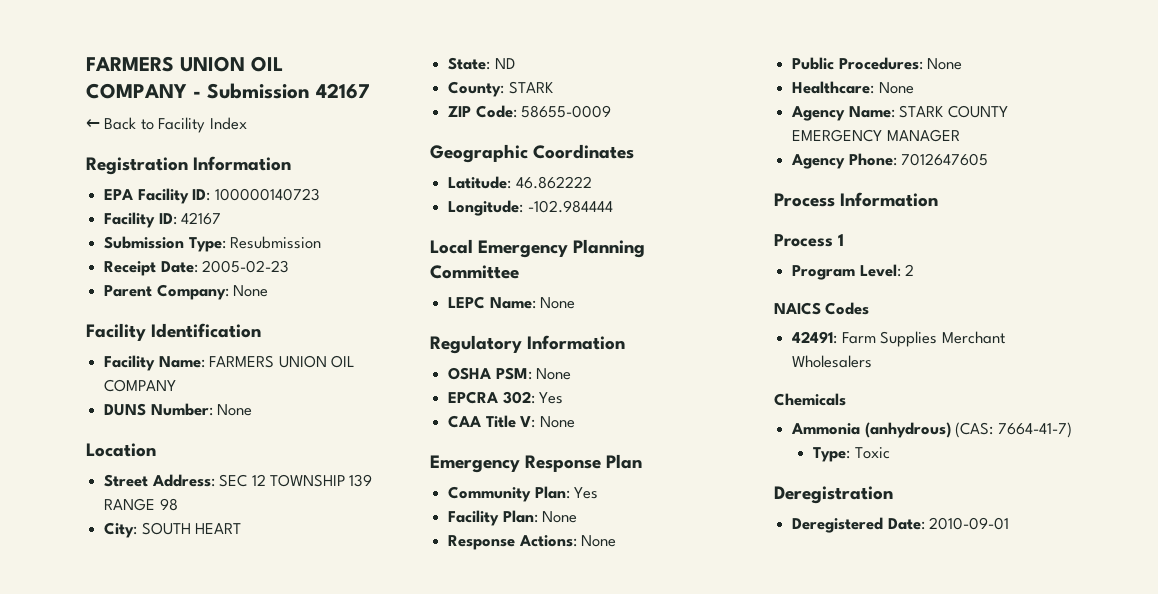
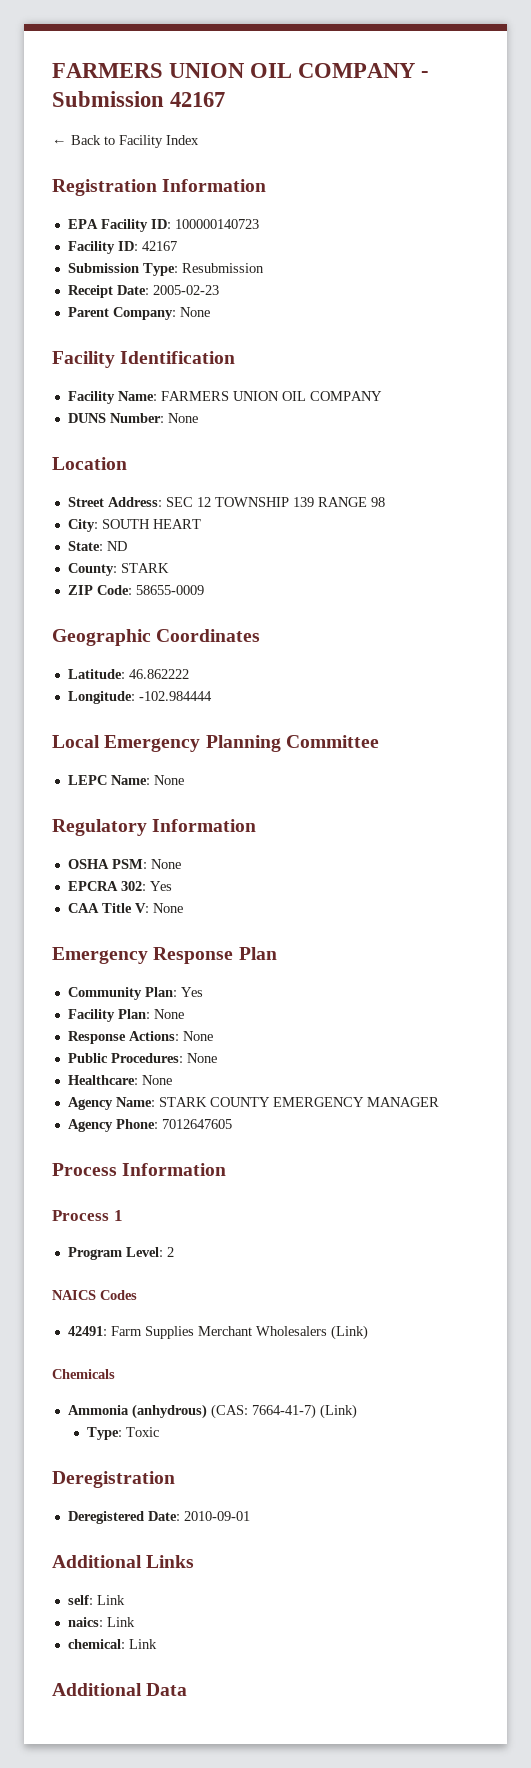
- 42491: Farm Supplies Merchant Wholesalers
+ 42491: Farm Supplies Merchant Wholesalers (Link)
- Ammonia (anhydrous) (CAS: 7664-41-7)
+ Ammonia (anhydrous) (CAS: 7664-41-7) (Link)
+ Additional Links
+ self: Link
+ naics: Link
+ chemical: Link
+ Additional Data

